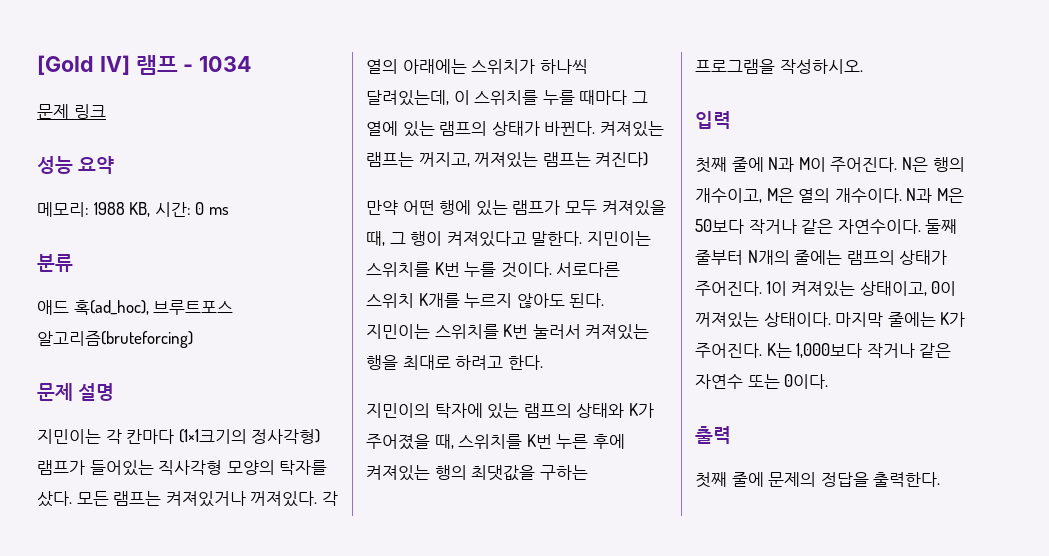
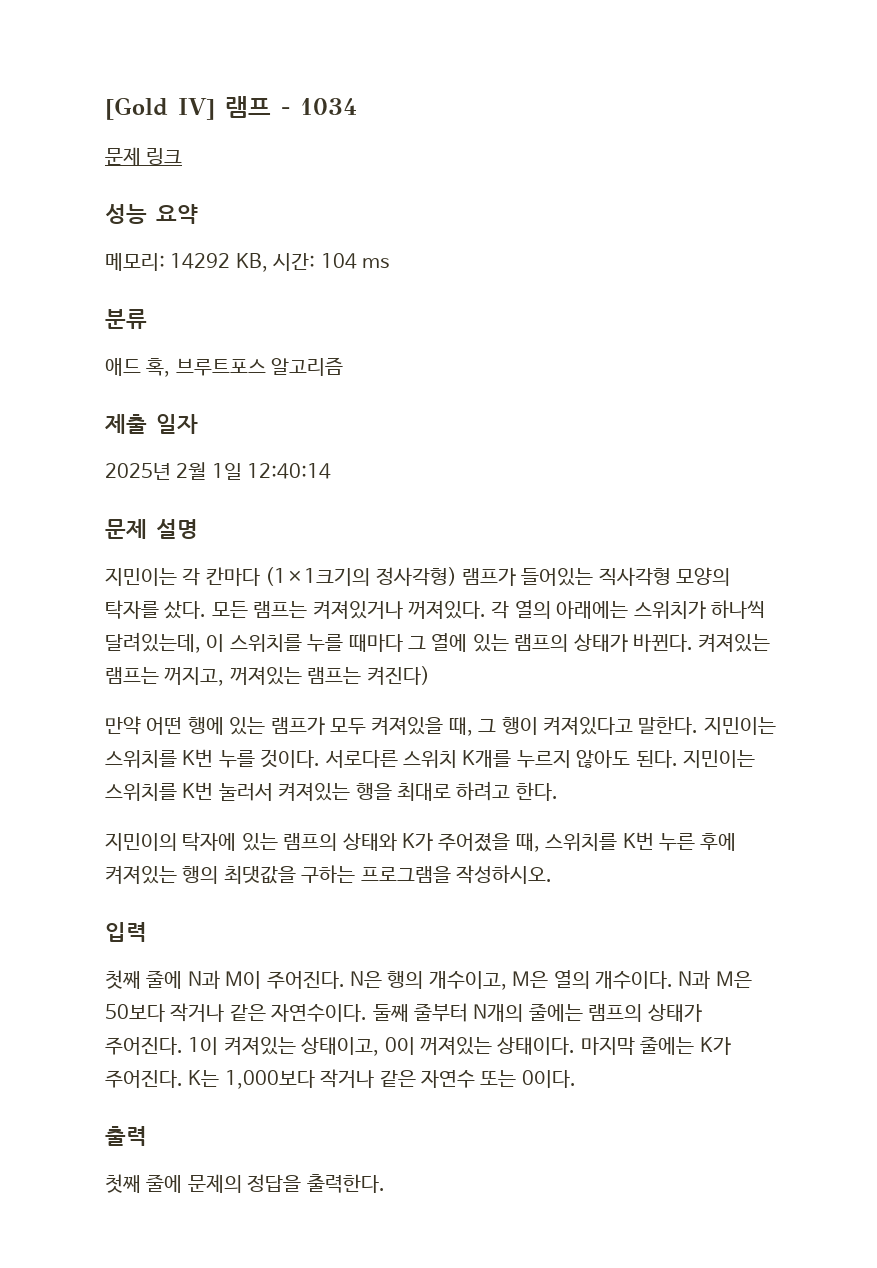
- 메모리: 1988 KB, 시간: 0 ms
+ 메모리: 14292 KB, 시간: 104 ms
- 애드 혹(ad_hoc), 브루트포스 알고리즘(bruteforcing)
+ 애드 혹, 브루트포스 알고리즘
+ 제출 일자
+ 2025년 2월 1일 12:40:14

